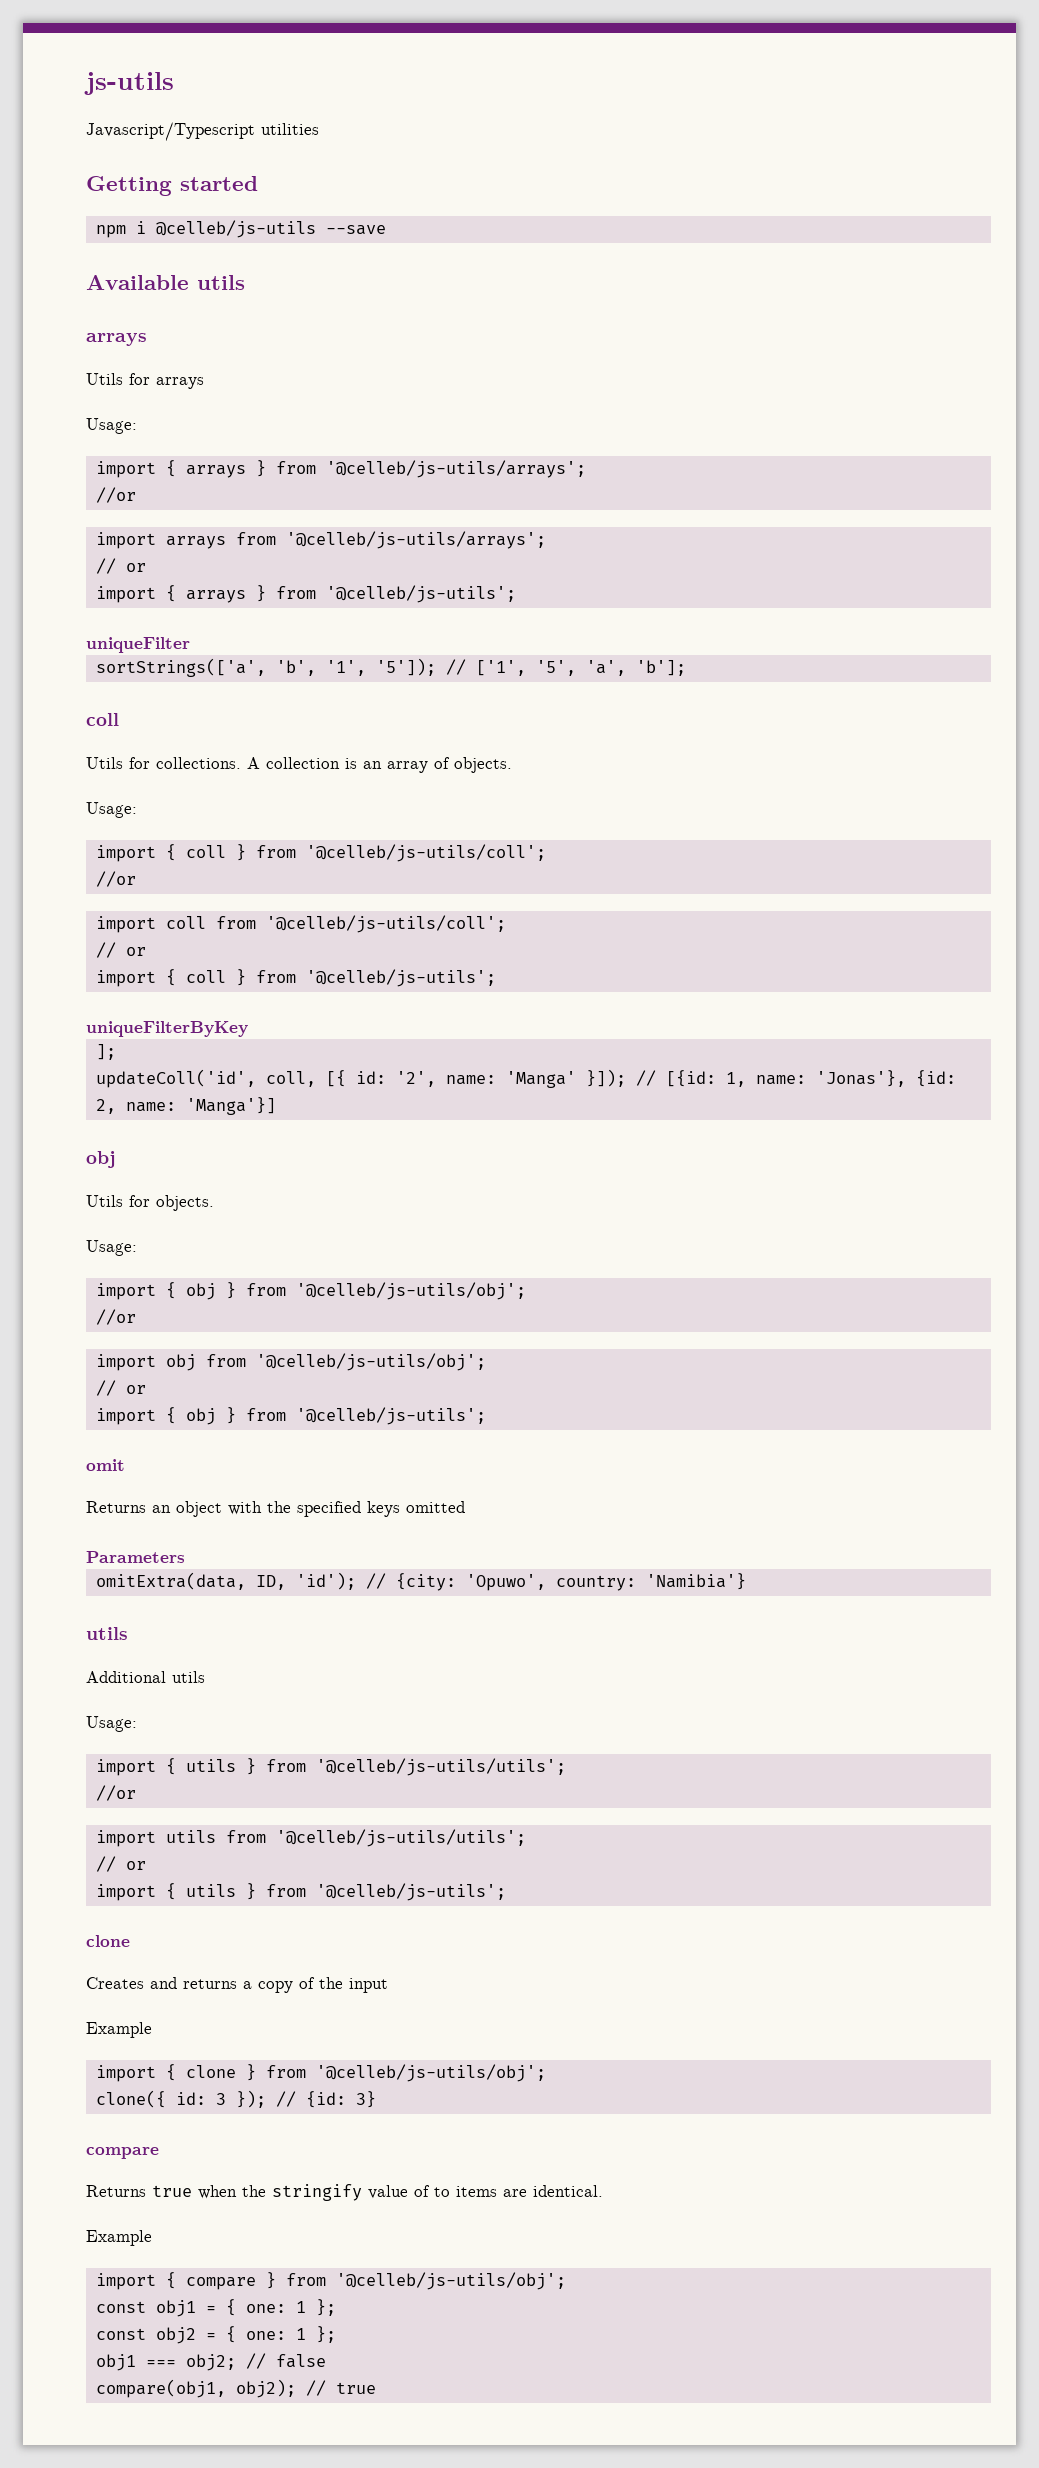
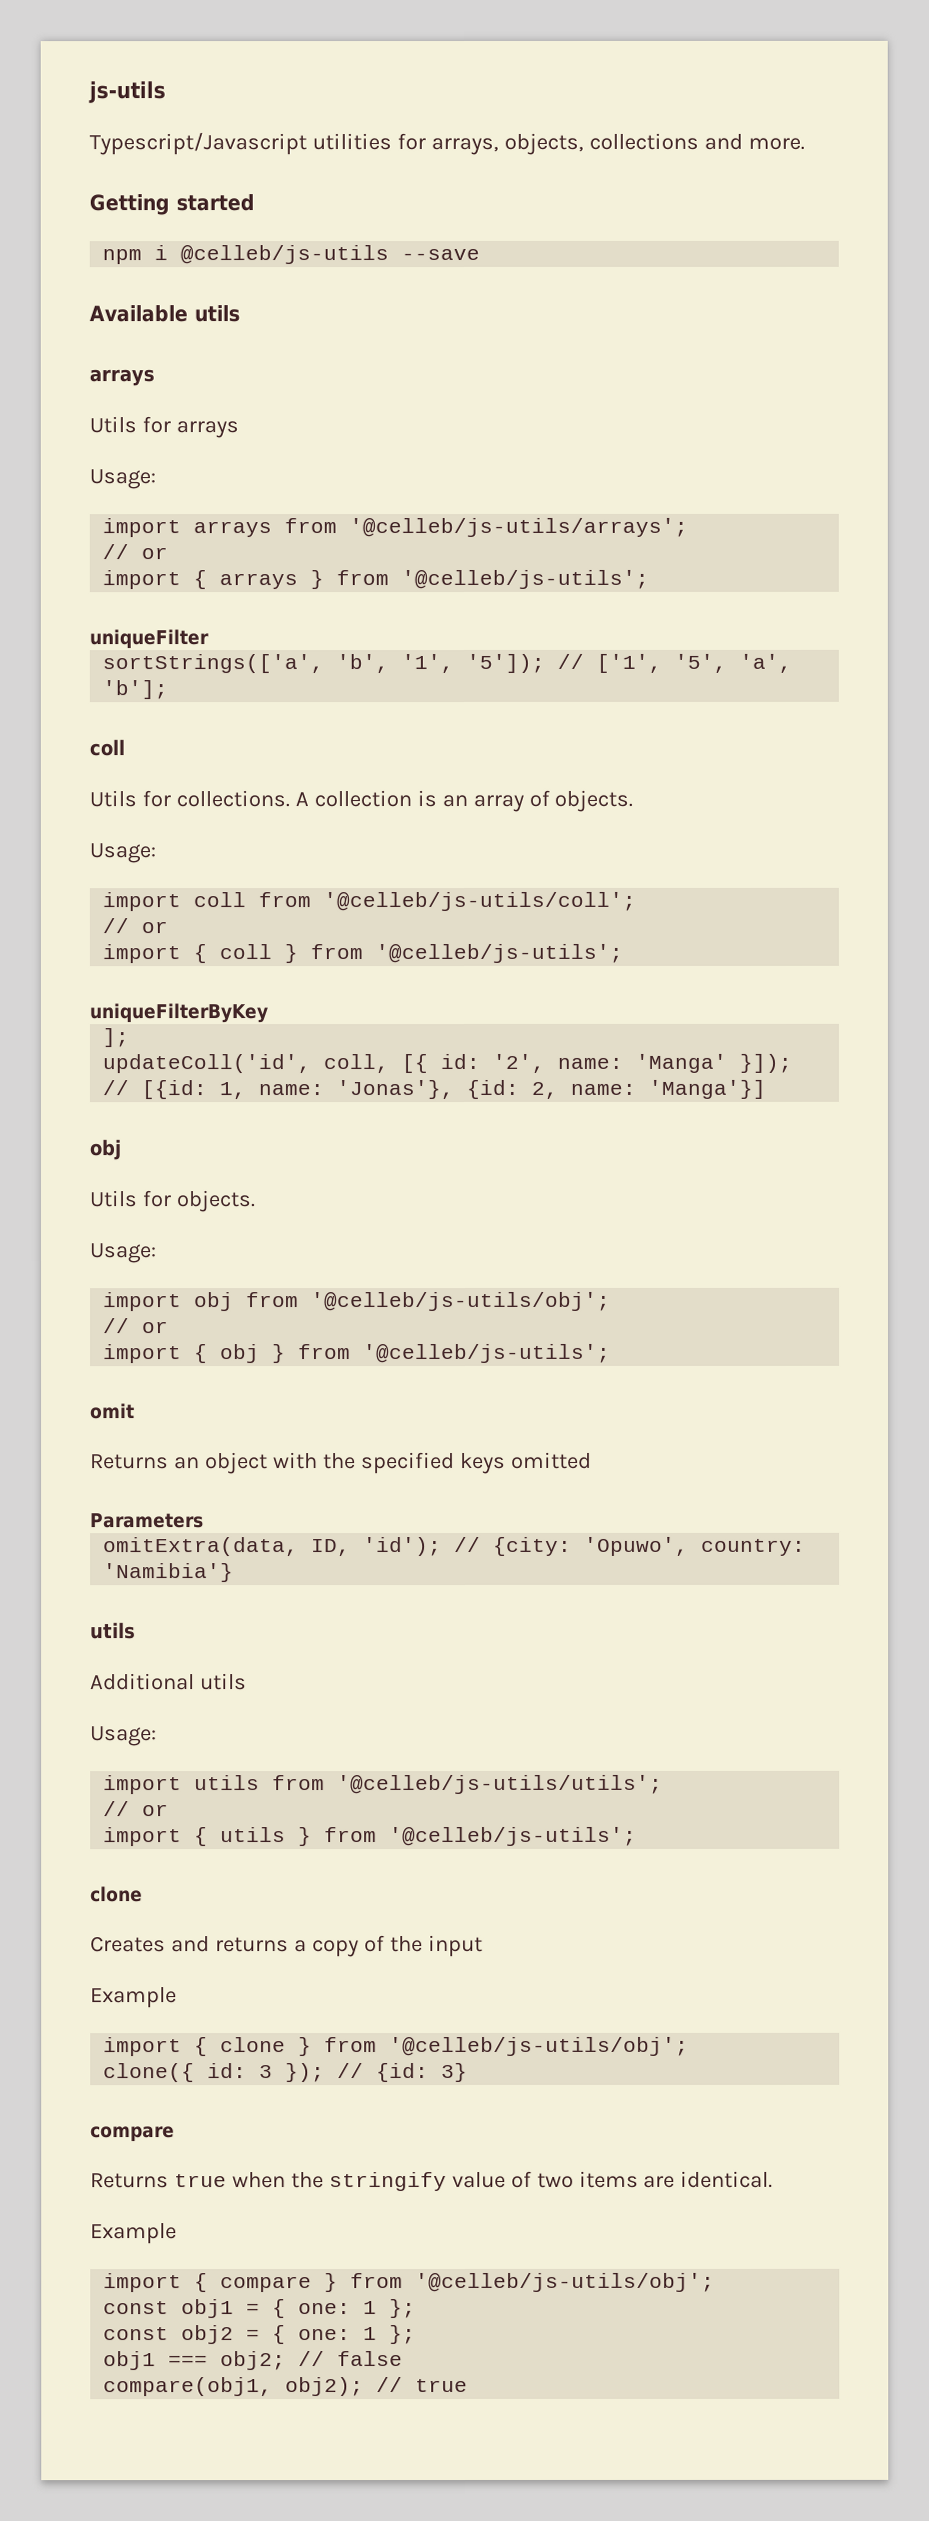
- Javascript/Typescript utilities
+ Typescript/Javascript utilities for arrays, objects, collections and more.
- import { arrays } from '@celleb/js-utils/arrays';
- //or
- import { coll } from '@celleb/js-utils/coll';
- //or
- import { obj } from '@celleb/js-utils/obj';
- //or
- import { utils } from '@celleb/js-utils/utils';
- //or
- Returns true when the stringify value of to items are identical.
+ Returns true when the stringify value of two items are identical.

